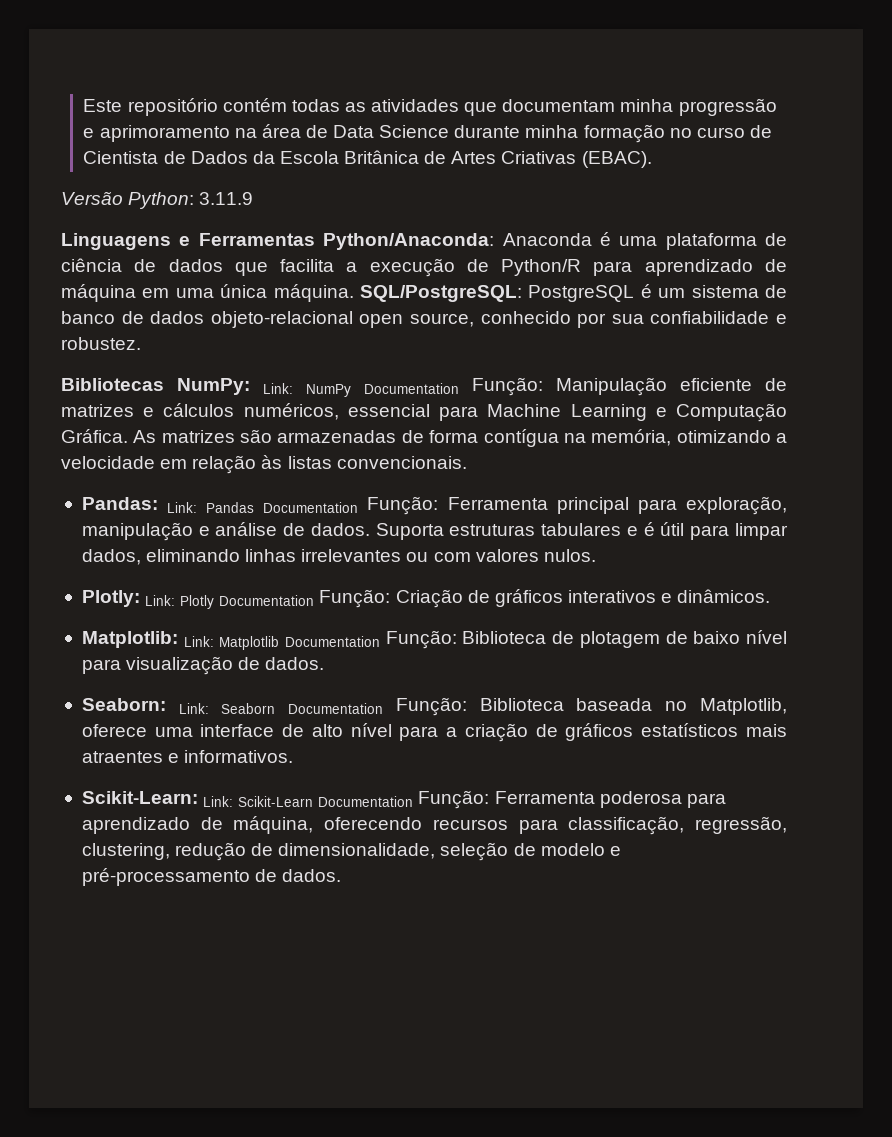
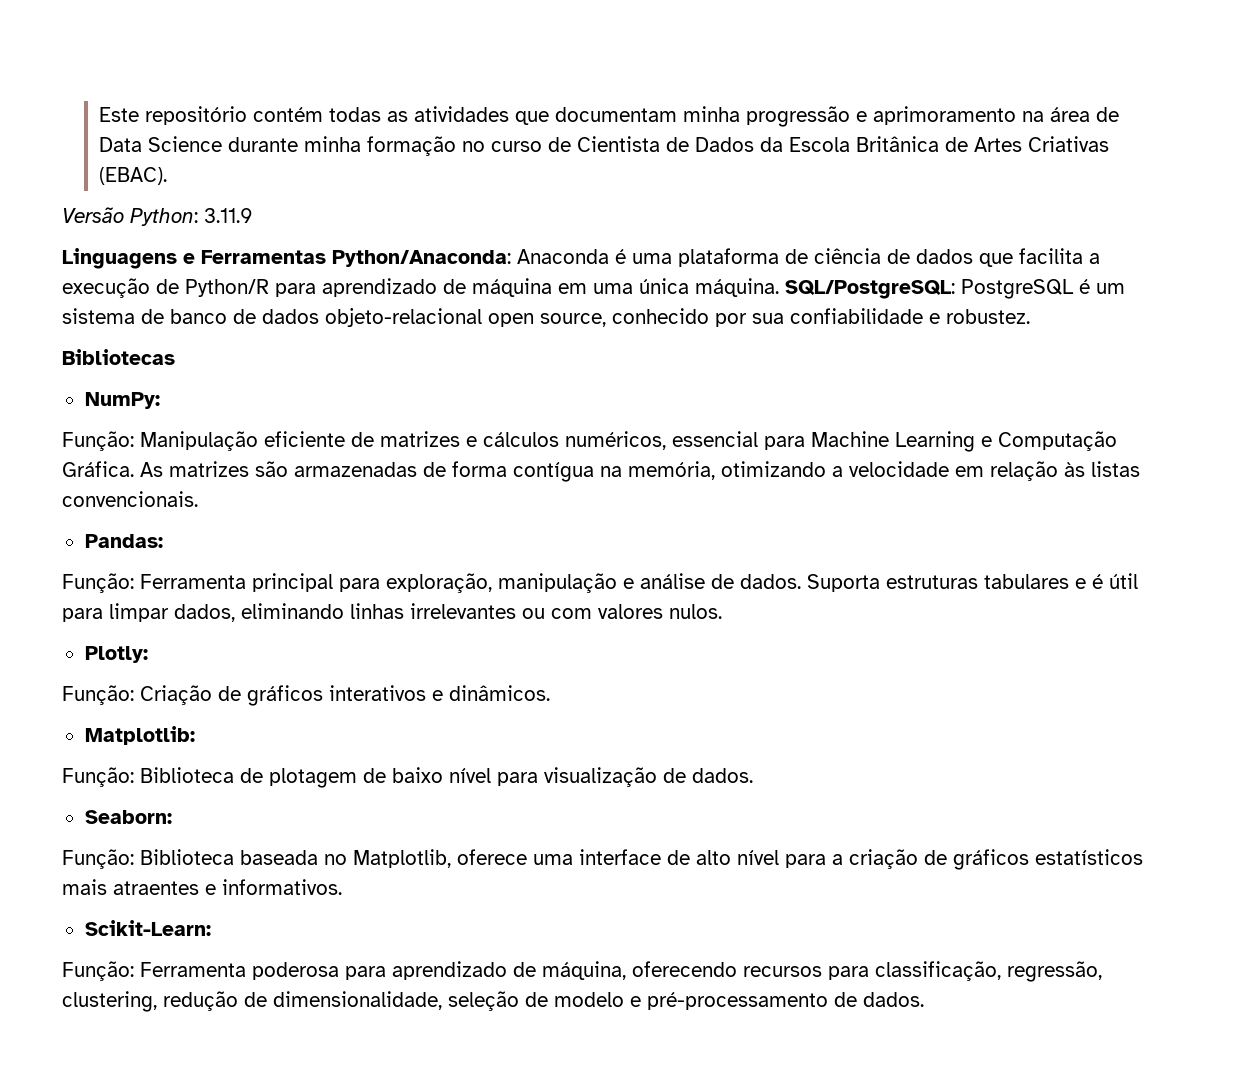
- Bibliotecas NumPy: Link: NumPy Documentation Função: Manipulação eficiente de matrizes e cálculos numéricos, essencial para Machine Learning e Computação Gráfica.
+ Bibliotecas
+ NumPy:
+ Função: Manipulação eficiente de matrizes e cálculos numéricos, essencial para Machine Learning e Computação Gráfica.
- Pandas: Link: Pandas Documentation Função: Ferramenta principal para exploração, manipulação e análise de dados.
+ Pandas:
+ Função: Ferramenta principal para exploração, manipulação e análise de dados.
- Plotly: Link: Plotly Documentation Função: Criação de gráficos interativos e dinâmicos.
+ Plotly:
+ Função: Criação de gráficos interativos e dinâmicos.
- Matplotlib: Link: Matplotlib Documentation Função: Biblioteca de plotagem de baixo nível para visualização de dados.
+ Matplotlib:
+ Função: Biblioteca de plotagem de baixo nível para visualização de dados.
- Seaborn: Link: Seaborn Documentation Função: Biblioteca baseada no Matplotlib, oferece uma interface de alto nível para a criação de gráficos estatísticos mais atraentes e informativos.
+ Seaborn:
+ Função: Biblioteca baseada no Matplotlib, oferece uma interface de alto nível para a criação de gráficos estatísticos mais atraentes e informativos.
- Scikit-Learn: Link: Scikit-Learn Documentation Função: Ferramenta poderosa para aprendizado de máquina, oferecendo recursos para classificação, regressão, clustering, redução de dimensionalidade, seleção de modelo e pré-processamento de dados.
+ Scikit-Learn:
+ Função: Ferramenta poderosa para aprendizado de máquina, oferecendo recursos para classificação, regressão, clustering, redução de dimensionalidade, seleção de modelo e pré-processamento de dados.

